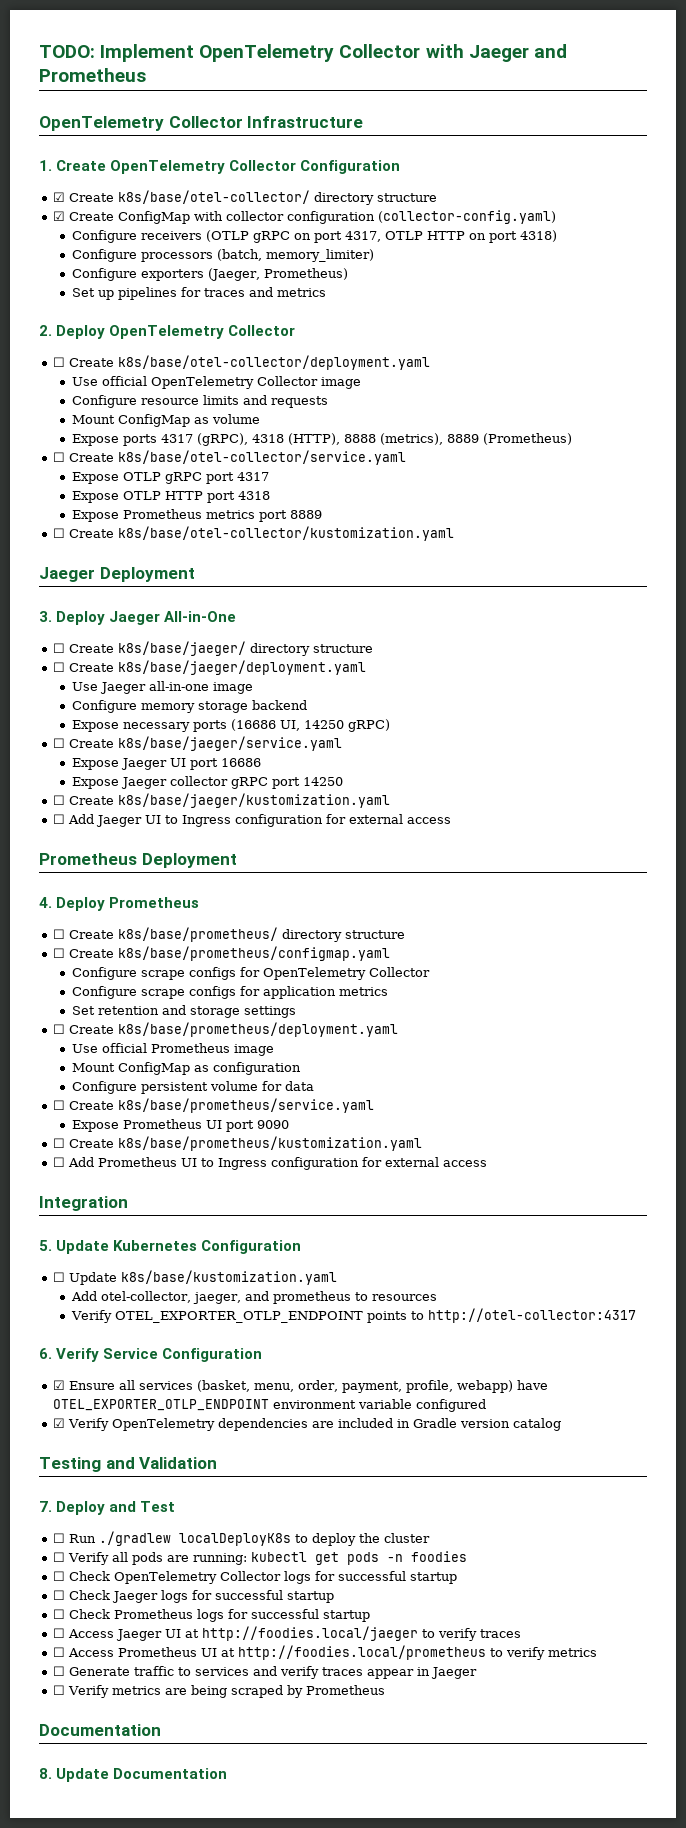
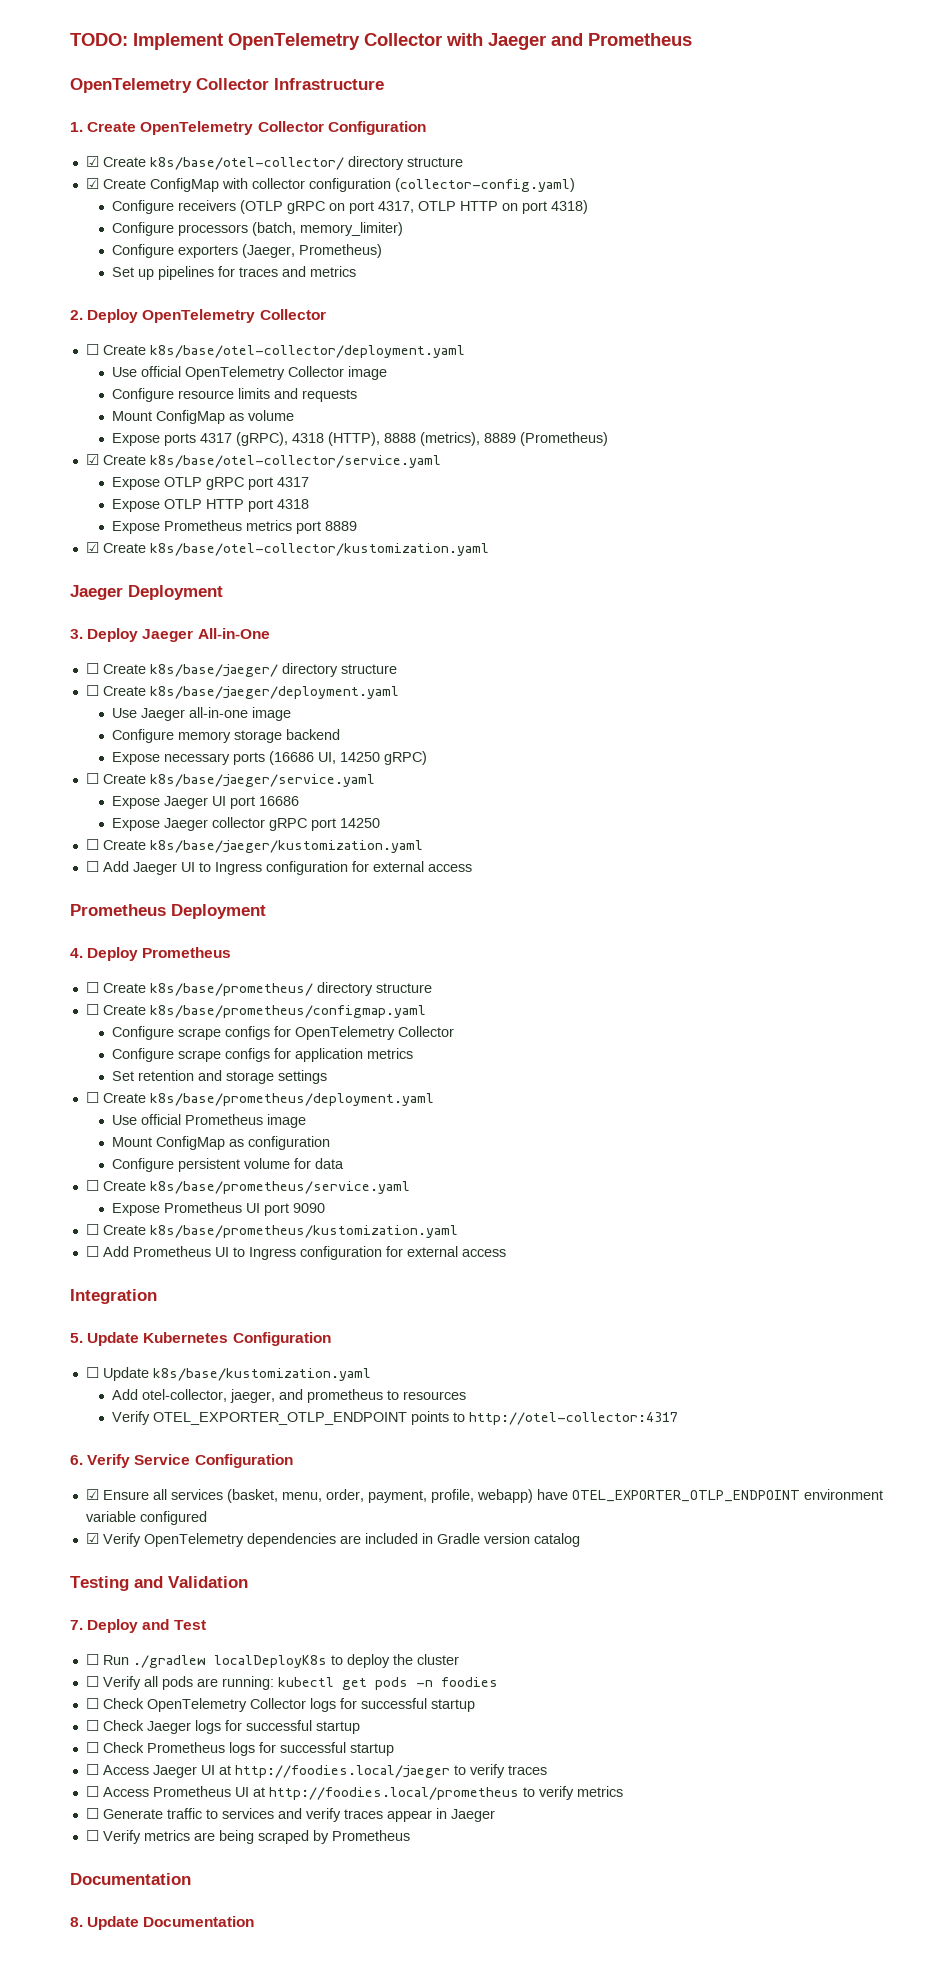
- ☐ Create k8s/base/otel-collector/service.yaml
+ ☑ Create k8s/base/otel-collector/service.yaml
- ☐ Create k8s/base/otel-collector/kustomization.yaml
+ ☑ Create k8s/base/otel-collector/kustomization.yaml

